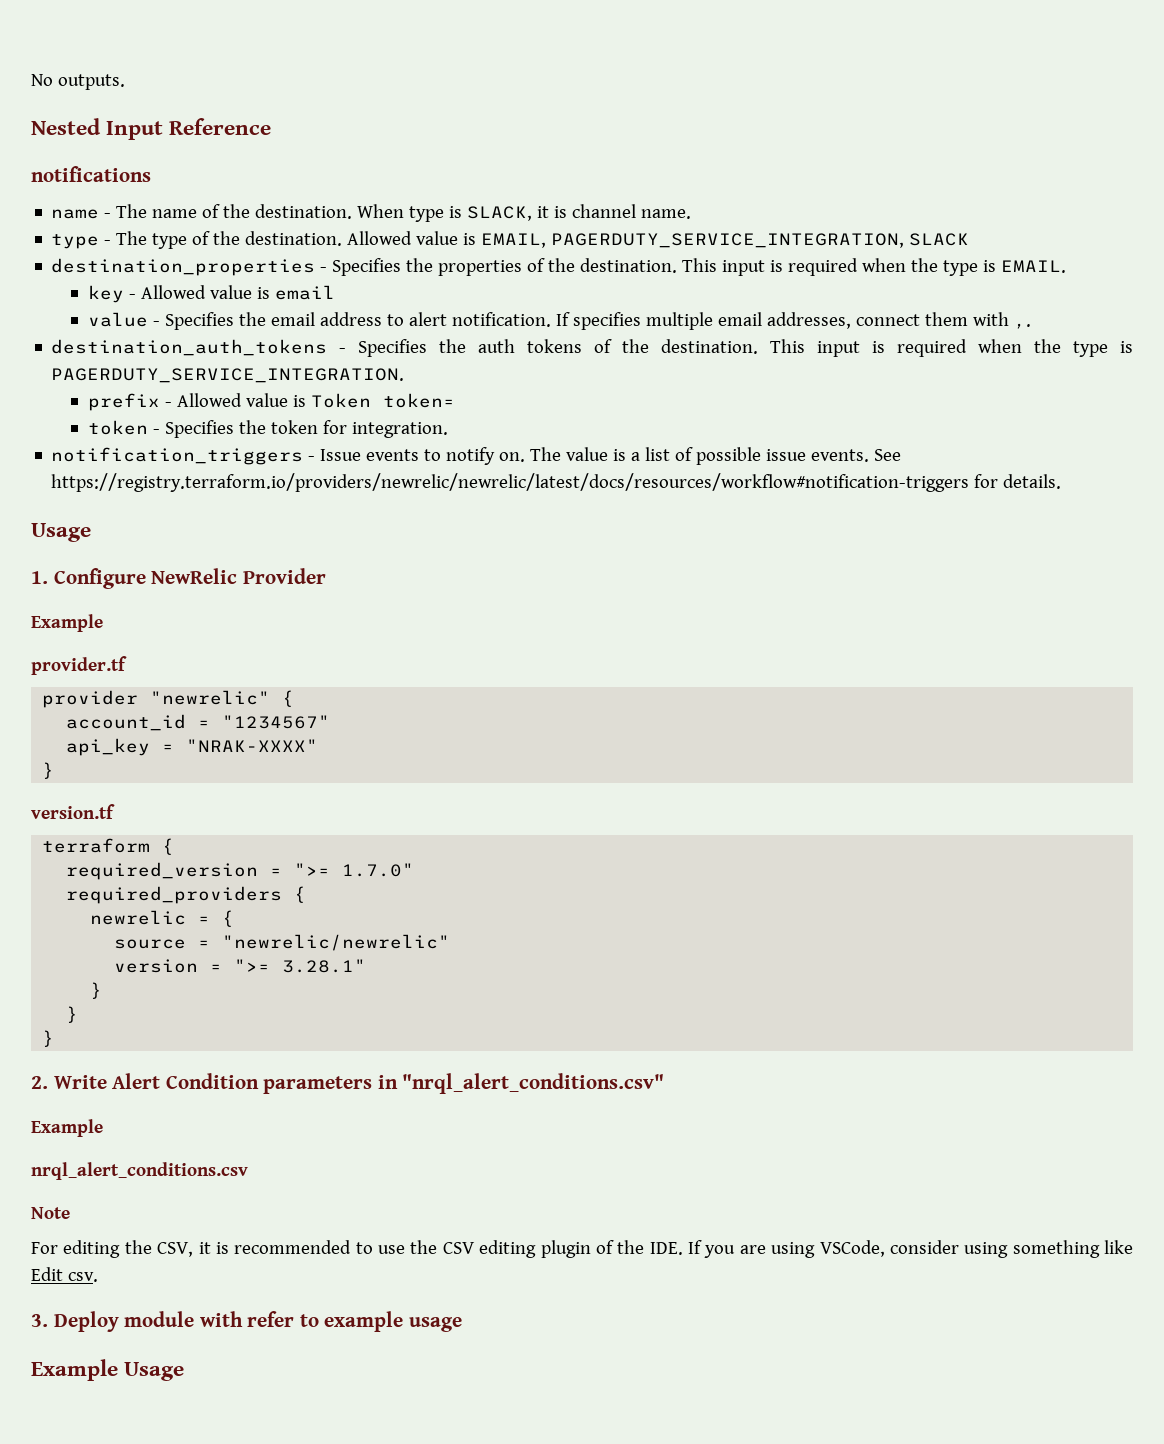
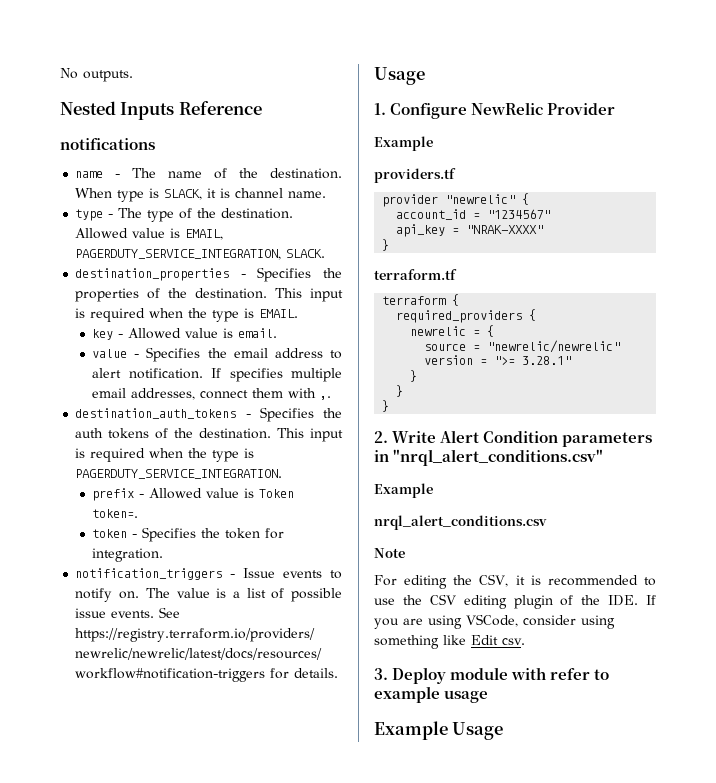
- Nested Input Reference
+ Nested Inputs Reference
- Allowed value is EMAIL, PAGERDUTY_SERVICE_INTEGRATION, SLACK
+ Allowed value is EMAIL, PAGERDUTY_SERVICE_INTEGRATION, SLACK.
- key - Allowed value is email
+ key - Allowed value is email.
- prefix - Allowed value is Token token=
+ prefix - Allowed value is Token token=.
- provider.tf
+ providers.tf
- version.tf
+ terraform.tf
- required_version = ">= 1.7.0"

